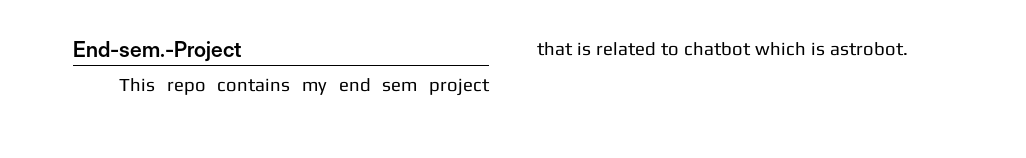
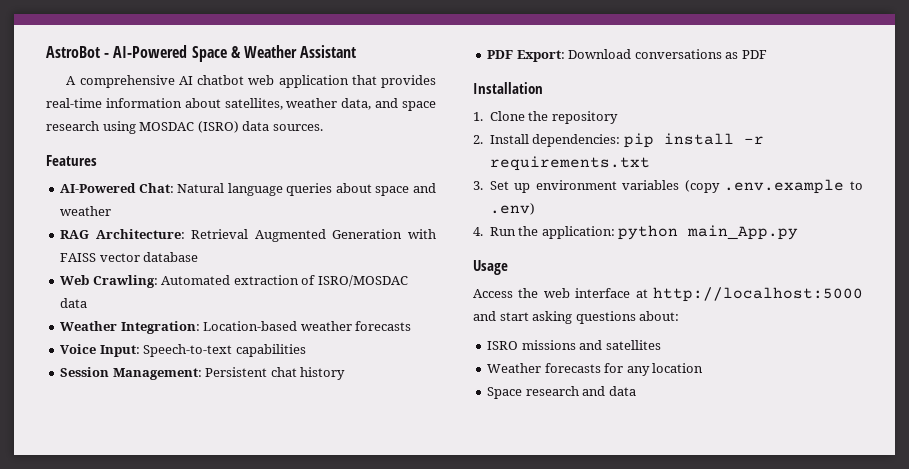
- End-sem.-Project
- This repo contains my end sem project that is related to chatbot which is astrobot.
+ AstroBot - AI-Powered Space & Weather Assistant
+ A comprehensive AI chatbot web application that provides real-time information about satellites, weather data, and space research using MOSDAC (ISRO) data sources.
+ Features
+ AI-Powered Chat: Natural language queries about space and weather
+ RAG Architecture: Retrieval Augmented Generation with FAISS vector database
+ Web Crawling: Automated extraction of ISRO/MOSDAC data
+ Weather Integration: Location-based weather forecasts
+ Voice Input: Speech-to-text capabilities
+ Session Management: Persistent chat history
+ PDF Export: Download conversations as PDF
+ Installation
+ 1. Clone the repository
+ 2. Install dependencies: pip install -r requirements.txt
+ 3. Set up environment variables (copy .env.example to .env)
+ 4. Run the application: python main_App.py
+ Usage
+ Access the web interface at http://localhost:5000 and start asking questions about:
+ ISRO missions and satellites
+ Weather forecasts for any location
+ Space research and data

